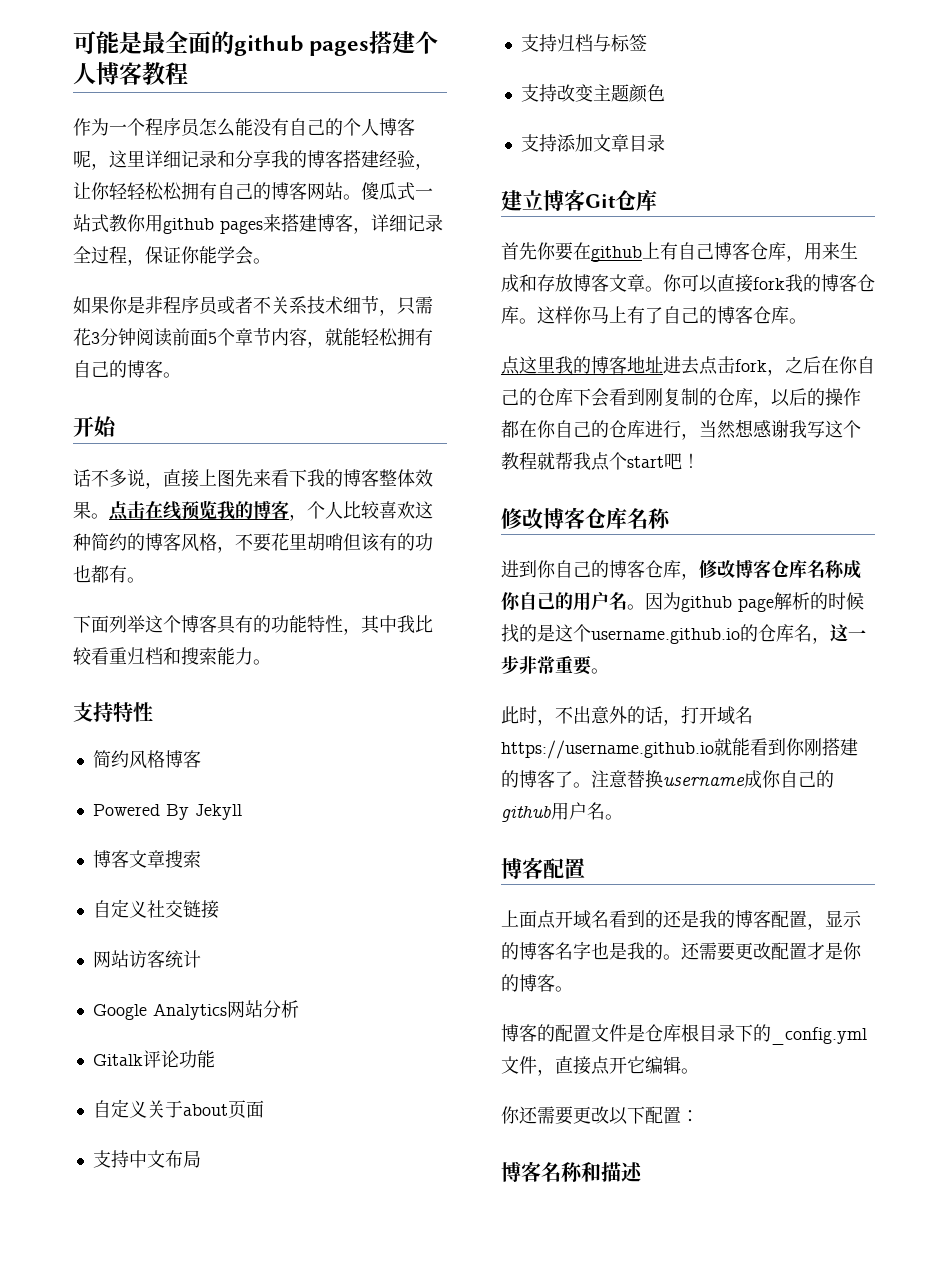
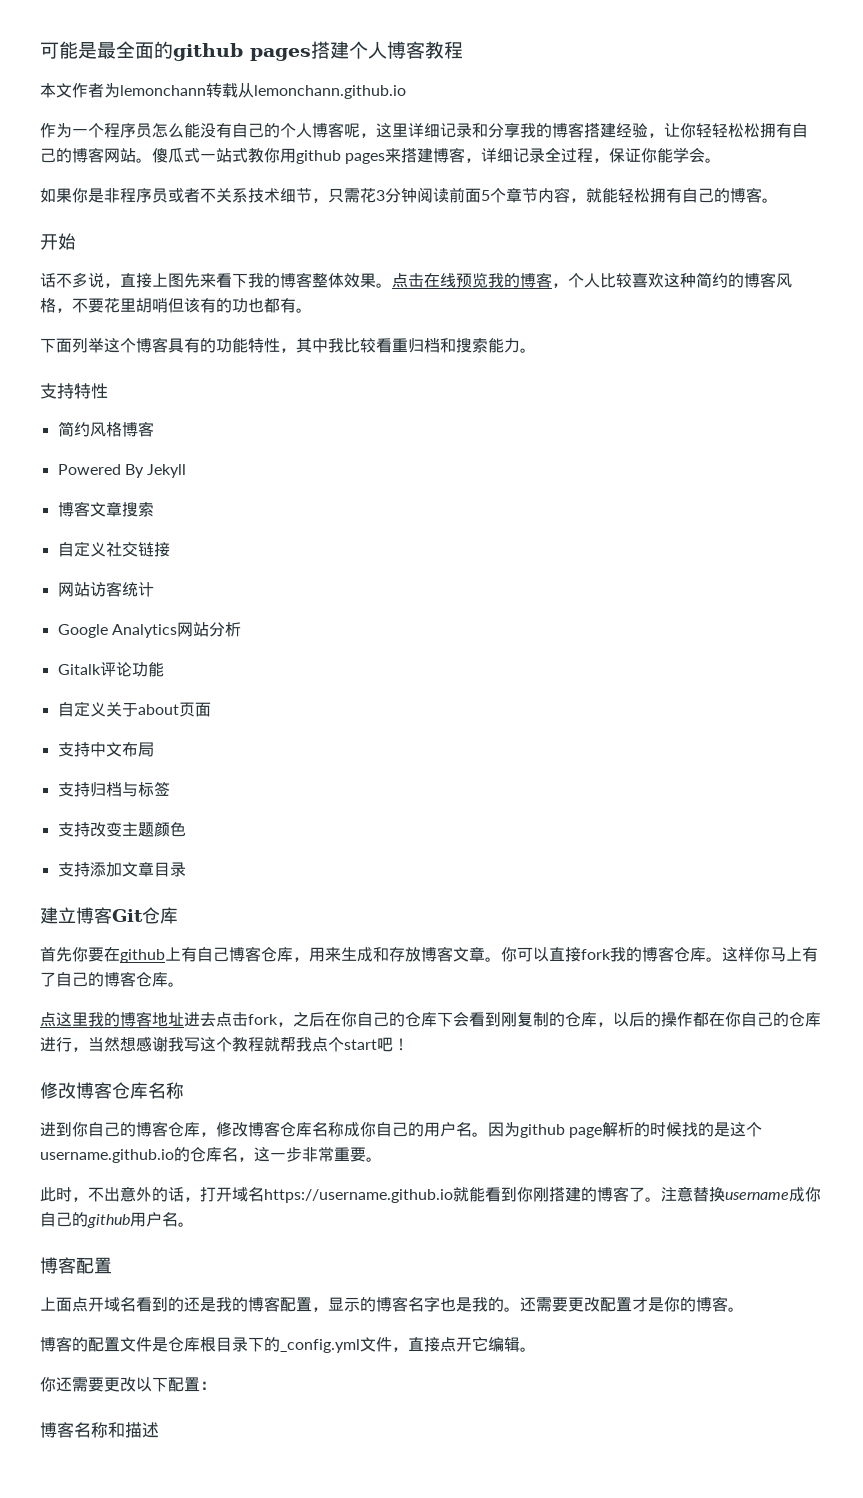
+ 本文作者为lemonchann转载从lemonchann.github.io

